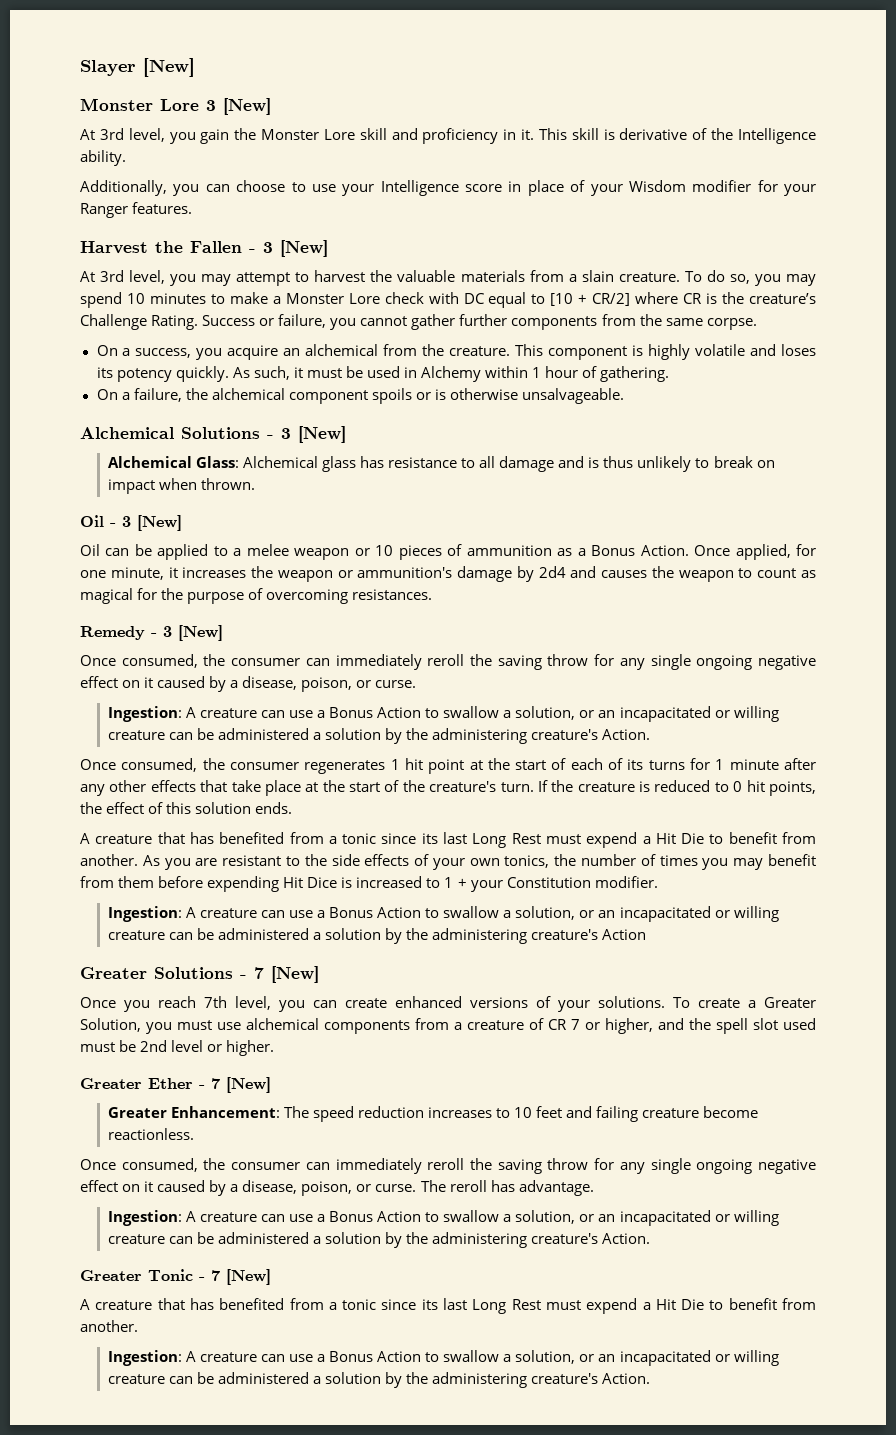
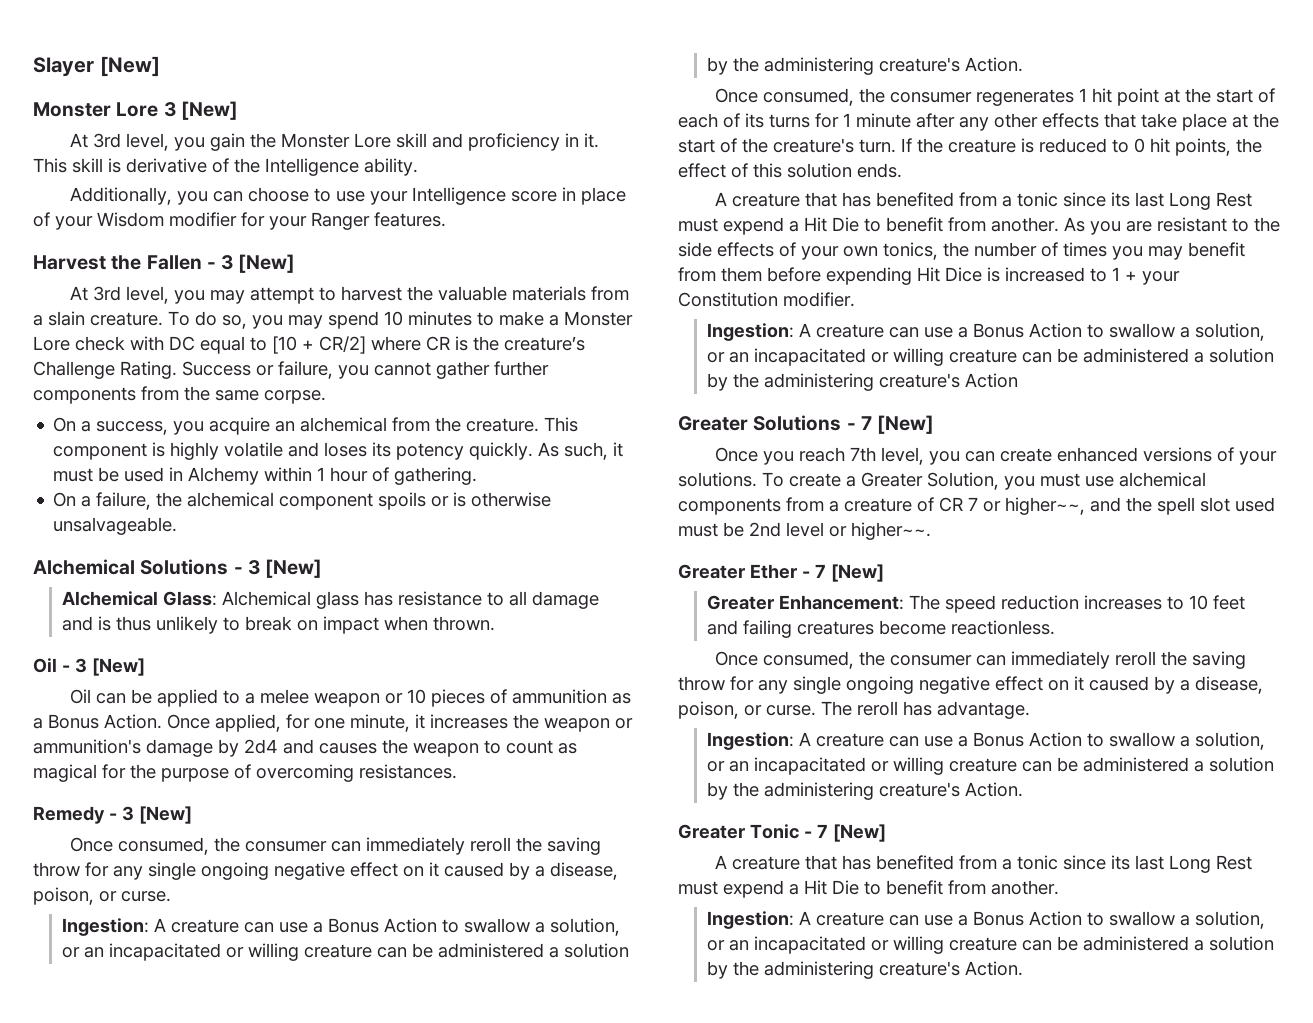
- To create a Greater Solution, you must use alchemical components from a creature of CR 7 or higher, and the spell slot used must be 2nd level or higher.
+ To create a Greater Solution, you must use alchemical components from a creature of CR 7 or higher~~, and the spell slot used must be 2nd level or higher~~.
- Greater Enhancement: The speed reduction increases to 10 feet and failing creature become reactionless.
+ Greater Enhancement: The speed reduction increases to 10 feet and failing creatures become reactionless.

